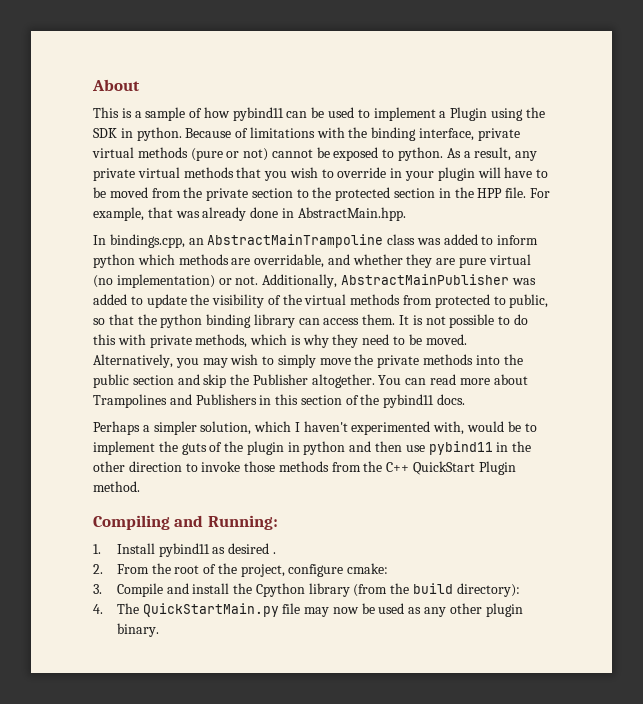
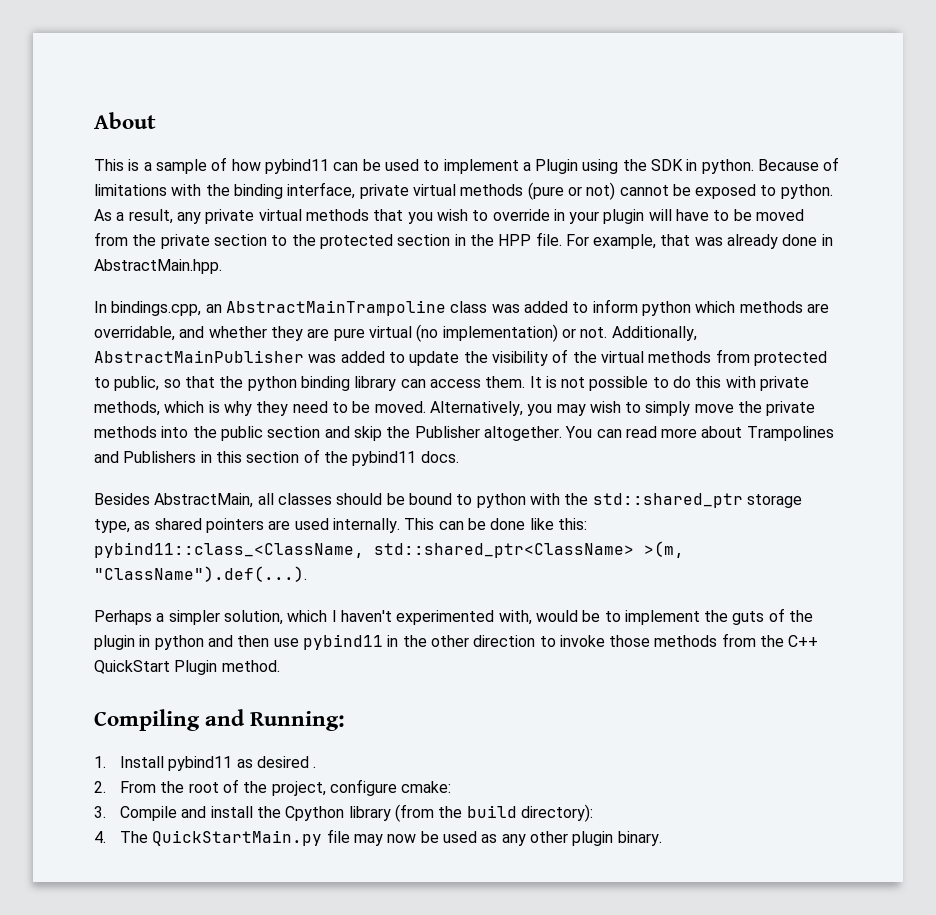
+ Besides AbstractMain, all classes should be bound to python with the std::shared_ptr storage type, as shared pointers are used internally. This can be done like this: pybind11::class_<ClassName, std::shared_ptr<ClassName> >(m, "ClassName").def(...).

